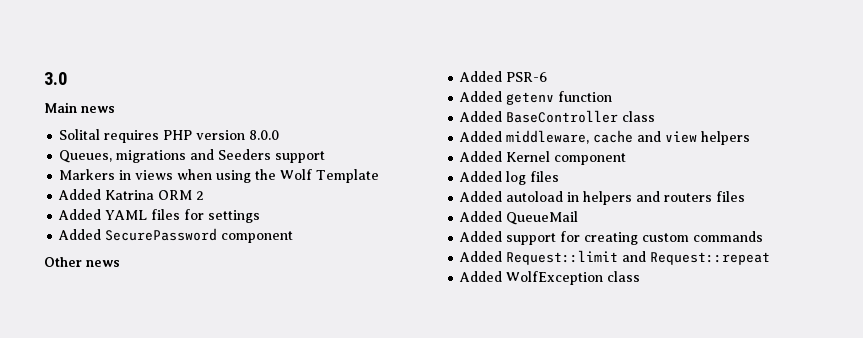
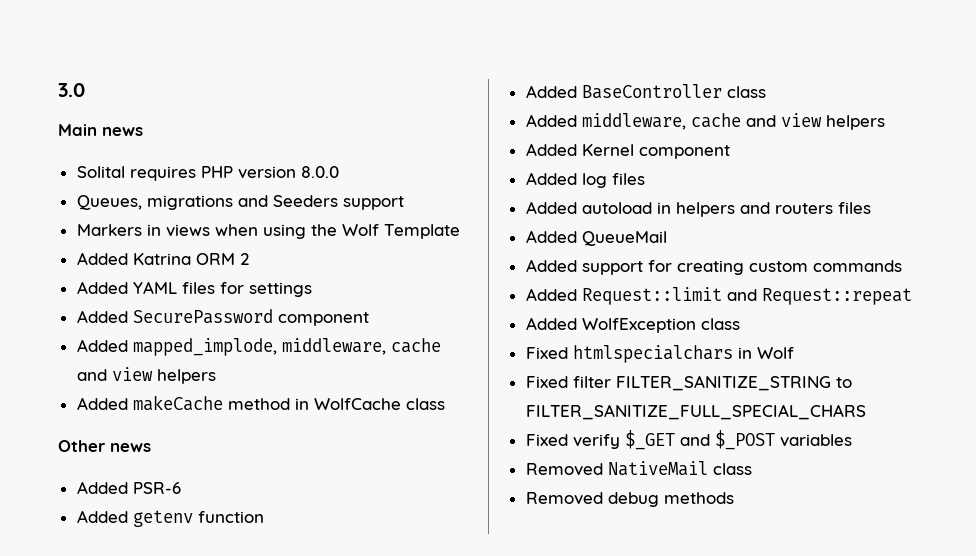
+ Added mapped_implode, middleware, cache and view helpers
+ Added makeCache method in WolfCache class
+ Fixed htmlspecialchars in Wolf
+ Fixed filter FILTER_SANITIZE_STRING to FILTER_SANITIZE_FULL_SPECIAL_CHARS
+ Fixed verify $_GET and $_POST variables
+ Removed NativeMail class
+ Removed debug methods

